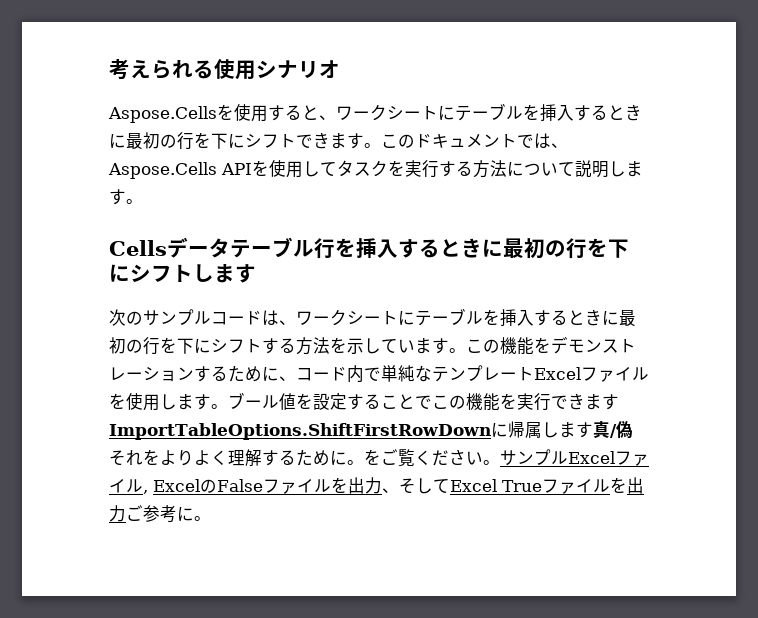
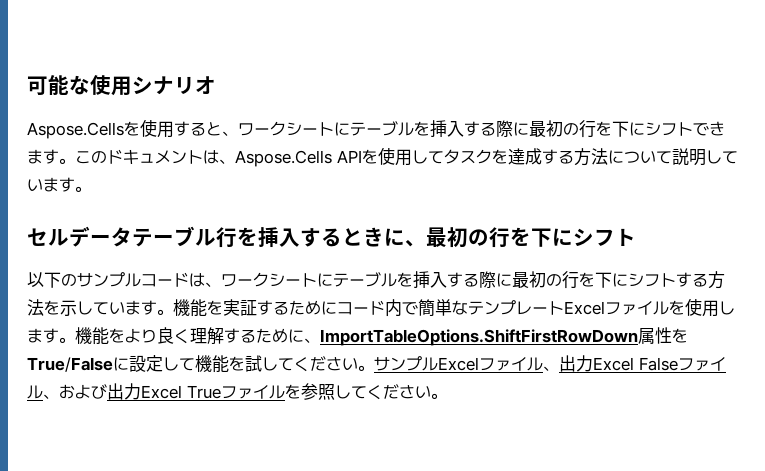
- 考えられる使用シナリオ
+ 可能な使用シナリオ
- Aspose.Cellsを使用すると、ワークシートにテーブルを挿入するときに最初の行を下にシフトできます。
+ Aspose.Cellsを使用すると、ワークシートにテーブルを挿入する際に最初の行を下にシフトできます。
- このドキュメントでは、Aspose.Cells APIを使用してタスクを実行する方法について説明します。
+ このドキュメントは、Aspose.Cells APIを使用してタスクを達成する方法について説明しています。
- Cellsデータテーブル行を挿入するときに最初の行を下にシフトします
- 次のサンプルコードは、ワークシートにテーブルを挿入するときに最初の行を下にシフトする方法を示しています。
+ セルデータテーブル行を挿入するときに、最初の行を下にシフト
+ 以下のサンプルコードは、ワークシートにテーブルを挿入する際に最初の行を下にシフトする方法を示しています。
- この機能をデモンストレーションするために、コード内で単純なテンプレートExcelファイルを使用します。
+ 機能を実証するためにコード内で簡単なテンプレートExcelファイルを使用します。
- ブール値を設定することでこの機能を実行できますImportTableOptions.ShiftFirstRowDownに帰属します真/偽それをよりよく理解するために。をご覧ください。
+ 機能をより良く理解するために、ImportTableOptions.ShiftFirstRowDown属性をTrue/Falseに設定して機能を試してください。
- サンプルExcelファイル, ExcelのFalseファイルを出力、そしてExcel Trueファイルを出力ご参考に。
+ サンプルExcelファイル、出力Excel Falseファイル、および出力Excel Trueファイルを参照してください。

